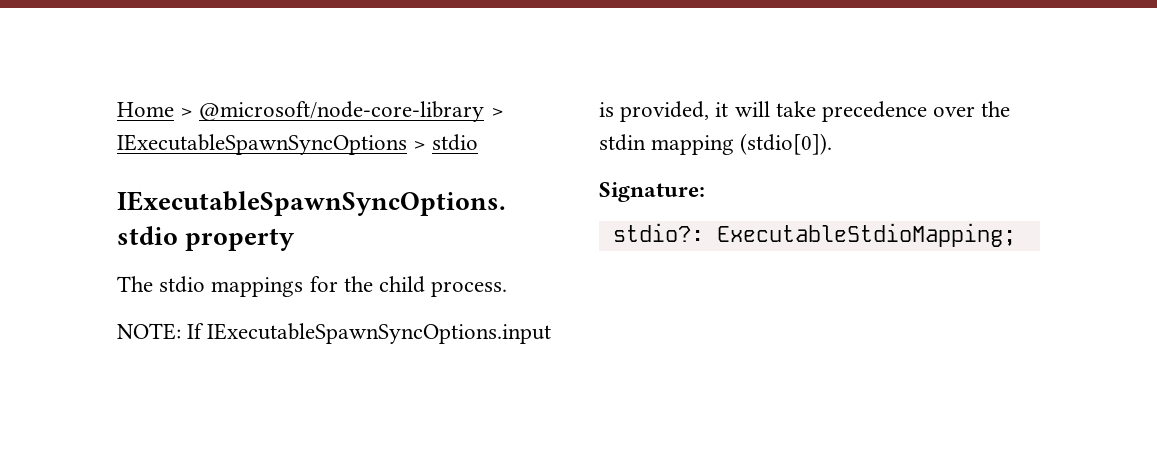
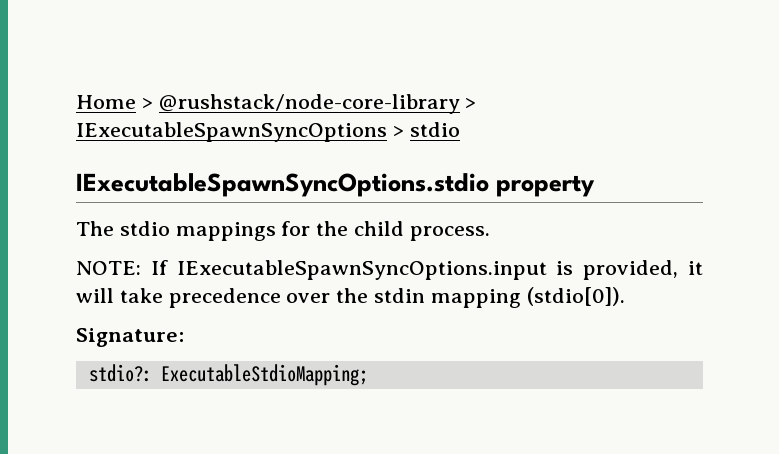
- Home > @microsoft/node-core-library > IExecutableSpawnSyncOptions > stdio
+ Home > @rushstack/node-core-library > IExecutableSpawnSyncOptions > stdio

